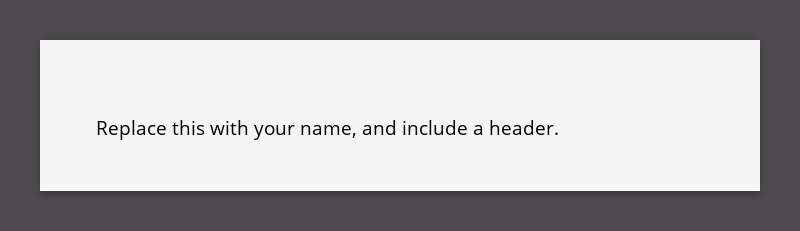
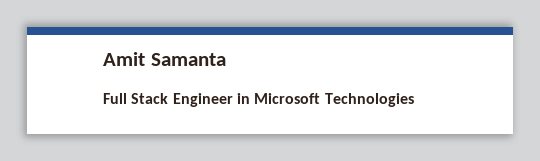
- Replace this with your name, and include a header.
+ Amit Samanta
+ Full Stack Engineer in Microsoft Technologies

